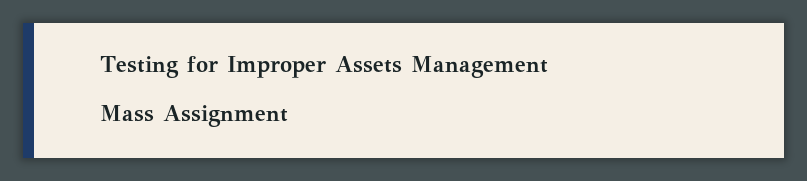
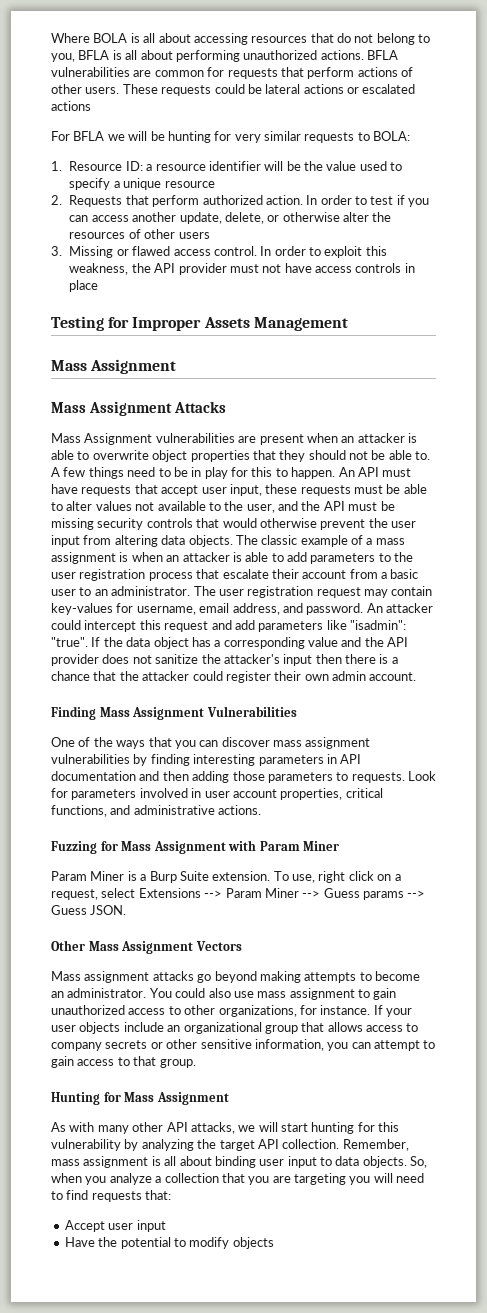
+ Where BOLA is all about accessing resources that do not belong to you, BFLA is all about performing unauthorized actions. BFLA vulnerabilities are common for requests that perform actions of other users. These requests could be lateral actions or escalated actions
+ For BFLA we will be hunting for very similar requests to BOLA:
+ 1. Resource ID: a resource identifier will be the value used to specify a unique resource
+ 2. Requests that perform authorized action. In order to test if you can access another update, delete, or otherwise alter the resources of other users
+ 3. Missing or flawed access control. In order to exploit this weakness, the API provider must not have access controls in place
+ Mass Assignment Attacks
+ Mass Assignment vulnerabilities are present when an attacker is able to overwrite object properties that they should not be able to. A few things need to be in play for this to happen. An API must have requests that accept user input, these requests must be able to alter values not available to the user, and the API must be missing security controls that would otherwise prevent the user input from altering data objects. The classic example of a mass assignment is when an attacker is able to add parameters to the user registration process that escalate their account from a basic user to an administrator. The user registration request may contain key-values for username, email address, and password. An attacker could intercept this request and add parameters like "isadmin": "true". If the data object has a corresponding value and the API provider does not sanitize the attacker's input then there is a chance that the attacker could register their own admin account.
+ Finding Mass Assignment Vulnerabilities
+ One of the ways that you can discover mass assignment vulnerabilities by finding interesting parameters in API documentation and then adding those parameters to requests. Look for parameters involved in user account properties, critical functions, and administrative actions.
+ Fuzzing for Mass Assignment with Param Miner
+ Param Miner is a Burp Suite extension. To use, right click on a request, select Extensions --> Param Miner --> Guess params --> Guess JSON.
+ Other Mass Assignment Vectors
+ Mass assignment attacks go beyond making attempts to become an administrator. You could also use mass assignment to gain unauthorized access to other organizations, for instance. If your user objects include an organizational group that allows access to company secrets or other sensitive information, you can attempt to gain access to that group.
+ Hunting for Mass Assignment
+ As with many other API attacks, we will start hunting for this vulnerability by analyzing the target API collection. Remember, mass assignment is all about binding user input to data objects. So, when you analyze a collection that you are targeting you will need to find requests that:
+ Accept user input
+ Have the potential to modify objects

